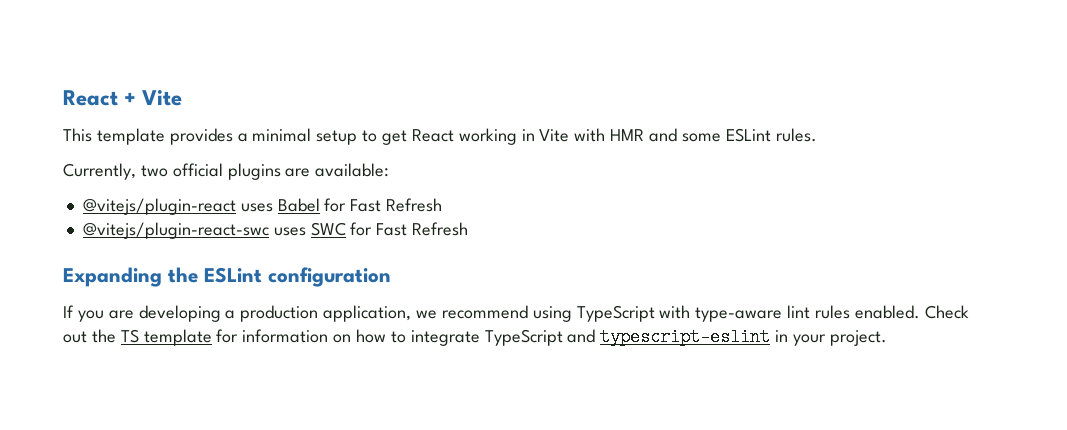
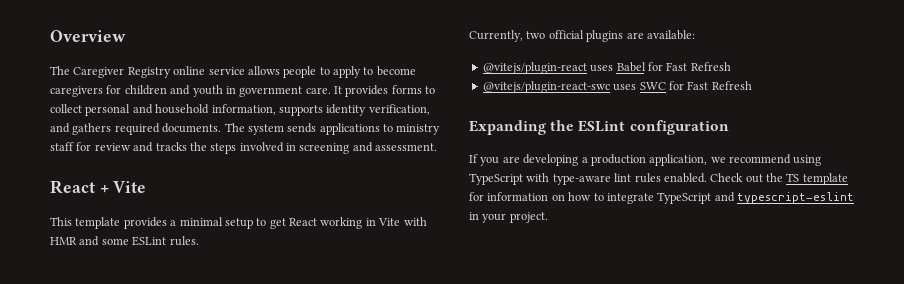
+ Overview
+ The Caregiver Registry online service allows people to apply to become caregivers for children and youth in government care. It provides forms to collect personal and household information, supports identity verification, and gathers required documents. The system sends applications to ministry staff for review and tracks the steps involved in screening and assessment.

